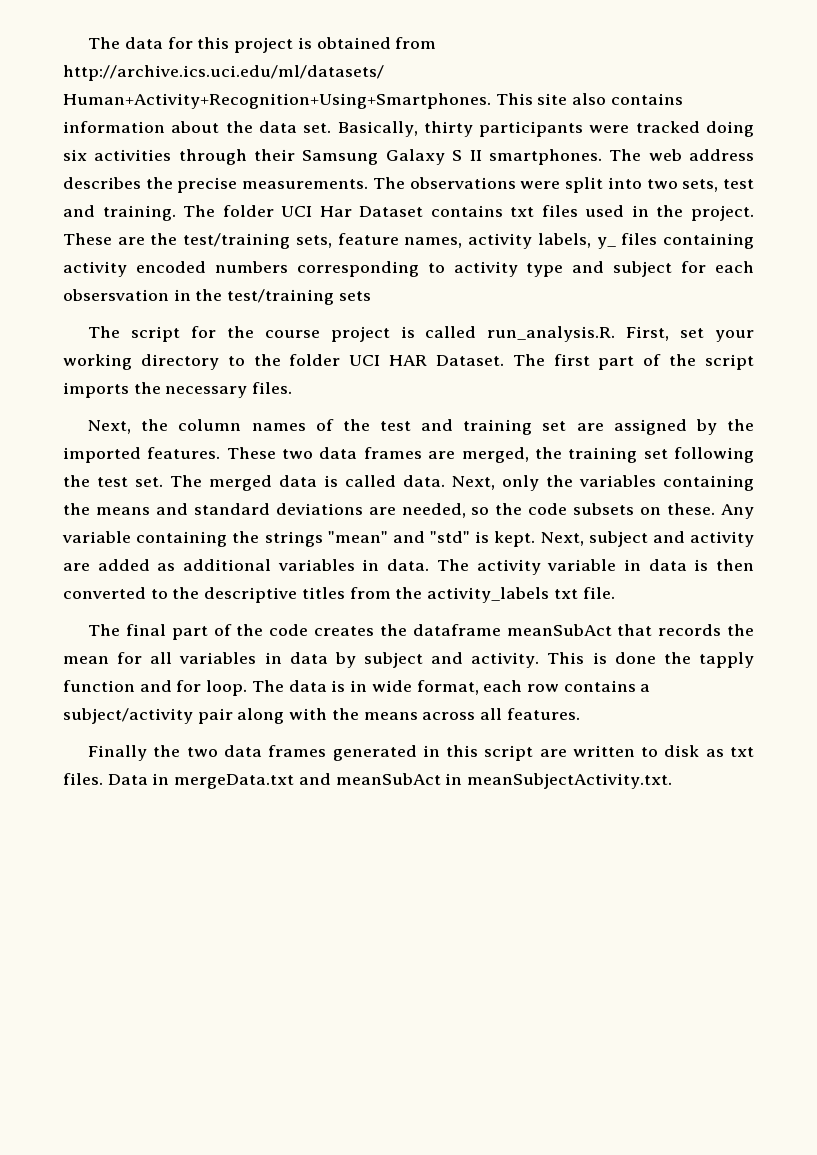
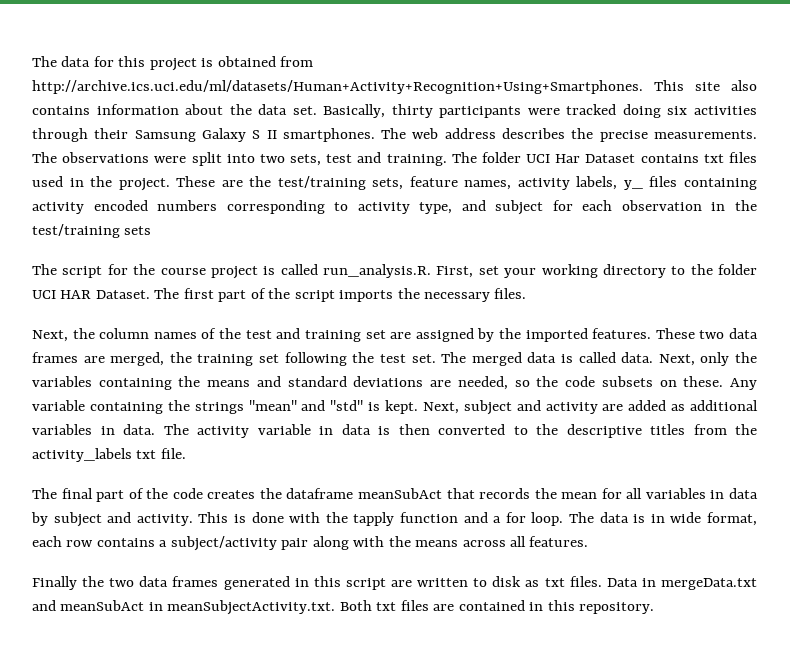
- These are the test/training sets, feature names, activity labels, y_ files containing activity encoded numbers corresponding to activity type and subject for each obsersvation in the test/training sets
+ These are the test/training sets, feature names, activity labels, y_ files containing activity encoded numbers corresponding to activity type, and subject for each observation in the test/training sets
- This is done the tapply function and for loop.
+ This is done with the tapply function and a for loop.
- Data in mergeData.txt and meanSubAct in meanSubjectActivity.txt.
+ Data in mergeData.txt and meanSubAct in meanSubjectActivity.txt. Both txt files are contained in this repository.

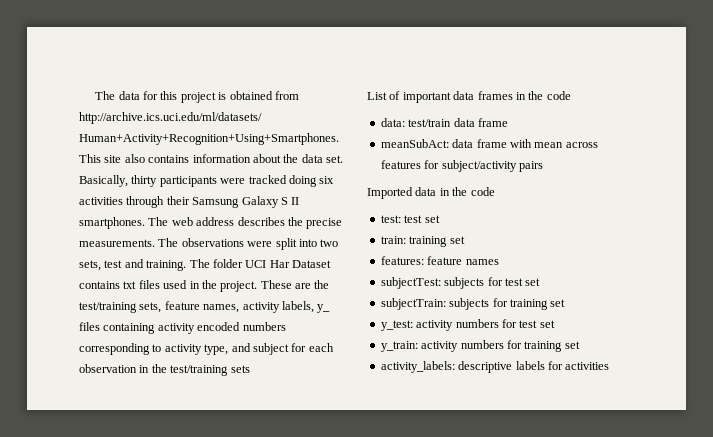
- The script for the course project is called run_analysis.R. First, set your working directory to the folder UCI HAR Dataset. The first part of the script imports the necessary files.
- Next, the column names of the test and training set are assigned by the imported features. These two data frames are merged, the training set following the test set. The merged data is called data. Next, only the variables containing the means and standard deviations are needed, so the code subsets on these. Any variable containing the strings "mean" and "std" is kept. Next, subject and activity are added as additional variables in data. The activity variable in data is then converted to the descriptive titles from the activity_labels txt file.
- The final part of the code creates the dataframe meanSubAct that records the mean for all variables in data by subject and activity. This is done with the tapply function and a for loop. The data is in wide format, each row contains a subject/activity pair along with the means across all features.
- Finally the two data frames generated in this script are written to disk as txt files. Data in mergeData.txt and meanSubAct in meanSubjectActivity.txt. Both txt files are contained in this repository.
+ List of important data frames in the code
+ data: test/train data frame
+ meanSubAct: data frame with mean across features for subject/activity pairs
+ Imported data in the code
+ test: test set
+ train: training set
+ features: feature names
+ subjectTest: subjects for test set
+ subjectTrain: subjects for training set
+ y_test: activity numbers for test set
+ y_train: activity numbers for training set
+ activity_labels: descriptive labels for activities

